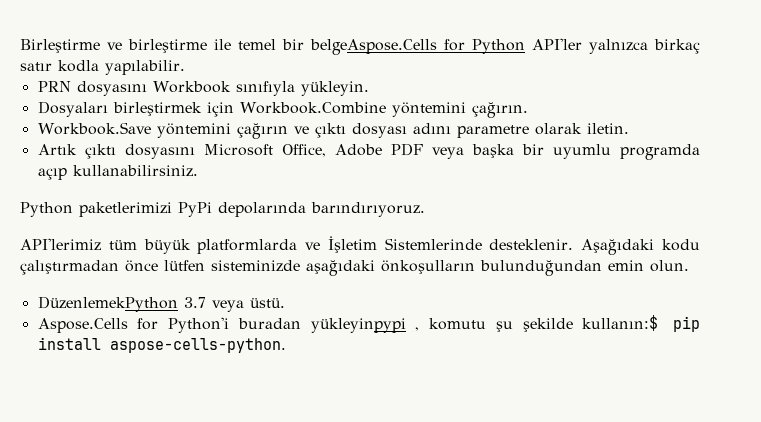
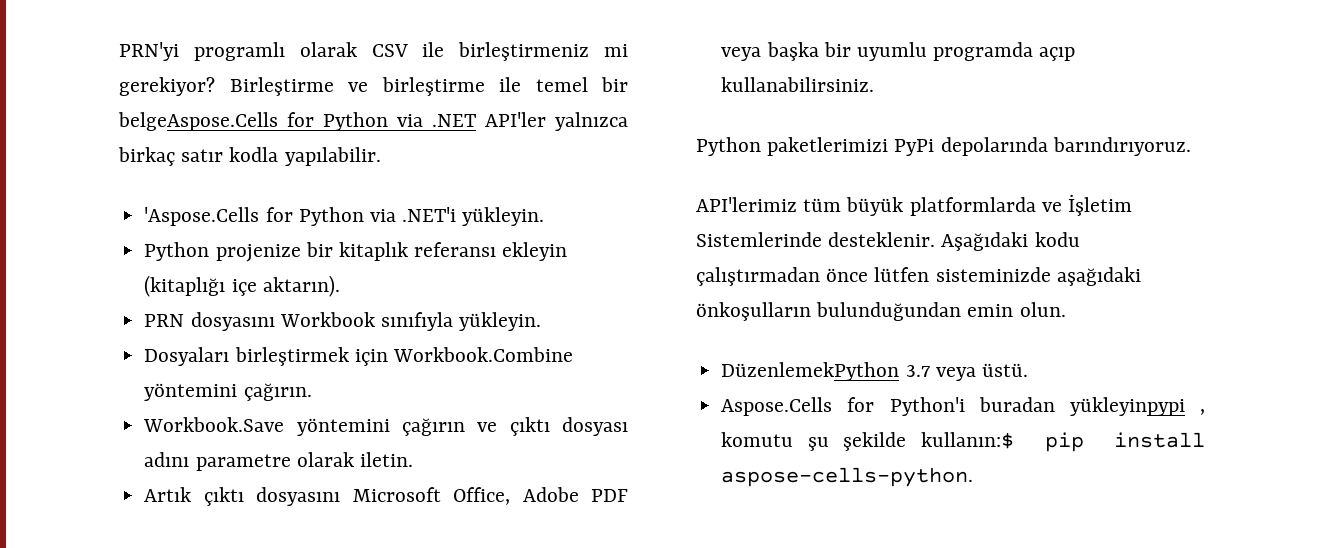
+ PRN'yi programlı olarak CSV ile birleştirmeniz mi gerekiyor?
- Birleştirme ve birleştirme ile temel bir belgeAspose.Cells for Python API'ler yalnızca birkaç satır kodla yapılabilir.
+ Birleştirme ve birleştirme ile temel bir belgeAspose.Cells for Python via .NET API'ler yalnızca birkaç satır kodla yapılabilir.
+ 'Aspose.Cells for Python via .NET'i yükleyin.
+ Python projenize bir kitaplık referansı ekleyin (kitaplığı içe aktarın).

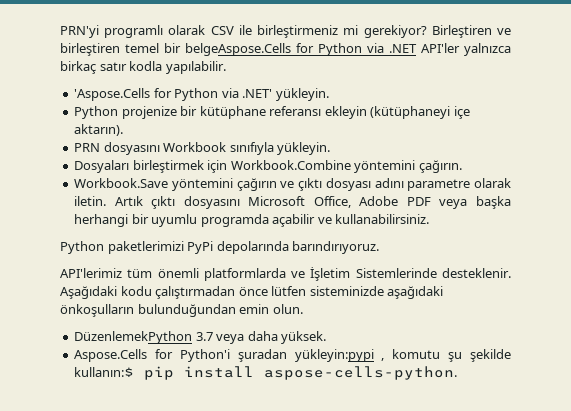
- Birleştirme ve birleştirme ile temel bir belgeAspose.Cells for Python via .NET API'ler yalnızca birkaç satır kodla yapılabilir.
+ Birleştiren ve birleştiren temel bir belgeAspose.Cells for Python via .NET API'ler yalnızca birkaç satır kodla yapılabilir.
- 'Aspose.Cells for Python via .NET'i yükleyin.
+ 'Aspose.Cells for Python via .NET' yükleyin.
- Python projenize bir kitaplık referansı ekleyin (kitaplığı içe aktarın).
+ Python projenize bir kütüphane referansı ekleyin (kütüphaneyi içe aktarın).
- Workbook.Save yöntemini çağırın ve çıktı dosyası adını parametre olarak iletin.
- Artık çıktı dosyasını Microsoft Office, Adobe PDF veya başka bir uyumlu programda açıp kullanabilirsiniz.
+ Workbook.Save yöntemini çağırın ve çıktı dosyası adını parametre olarak iletin. Artık çıktı dosyasını Microsoft Office, Adobe PDF veya başka herhangi bir uyumlu programda açabilir ve kullanabilirsiniz.
- API'lerimiz tüm büyük platformlarda ve İşletim Sistemlerinde desteklenir.
+ API'lerimiz tüm önemli platformlarda ve İşletim Sistemlerinde desteklenir.
- DüzenlemekPython 3.7 veya üstü.
+ DüzenlemekPython 3.7 veya daha yüksek.
- Aspose.Cells for Python'i buradan yükleyinpypi , komutu şu şekilde kullanın:$ pip install aspose-cells-python.
+ Aspose.Cells for Python'i şuradan yükleyin:pypi , komutu şu şekilde kullanın:$ pip install aspose-cells-python.

